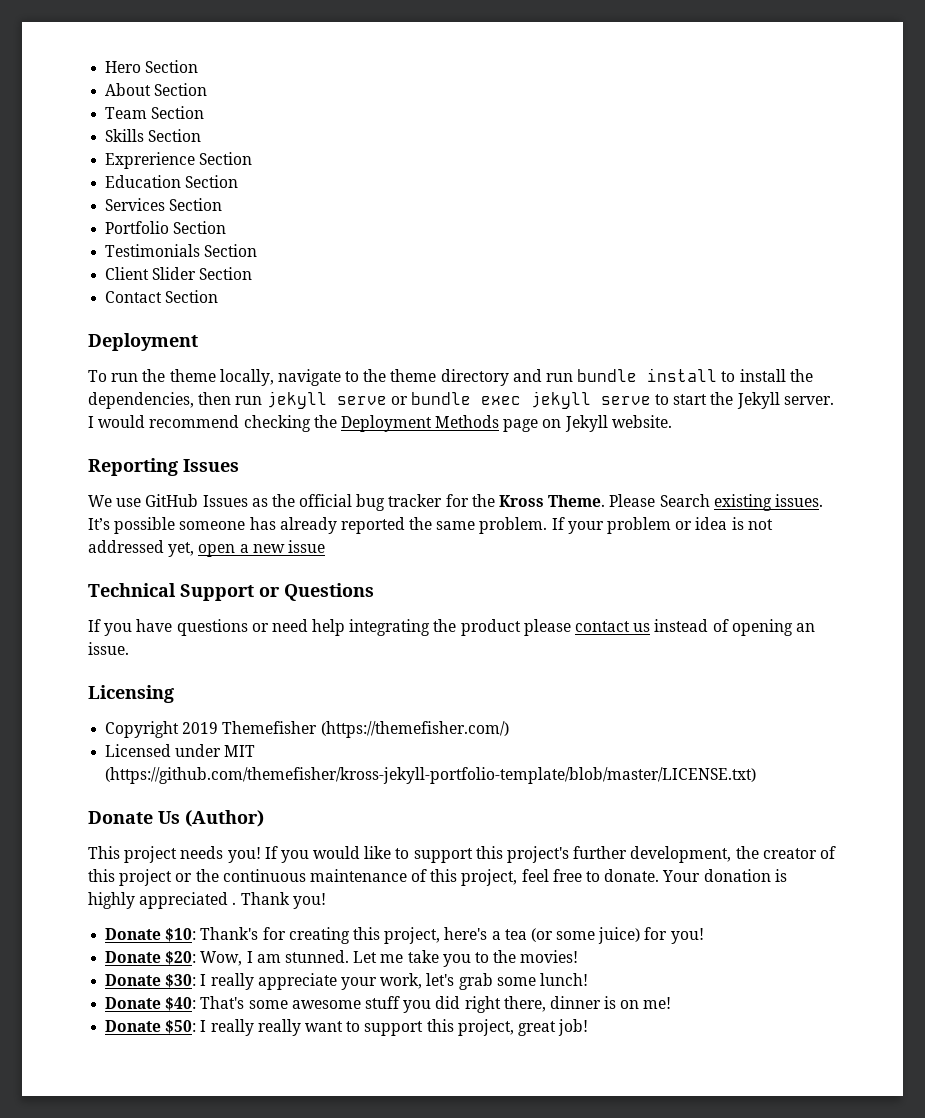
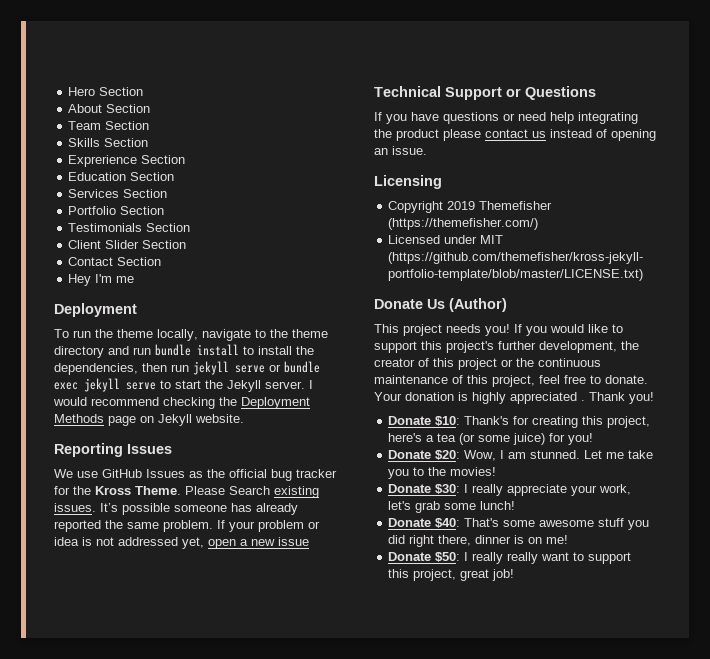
+ Hey I'm me

